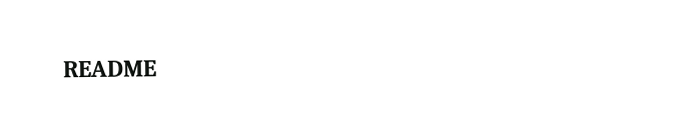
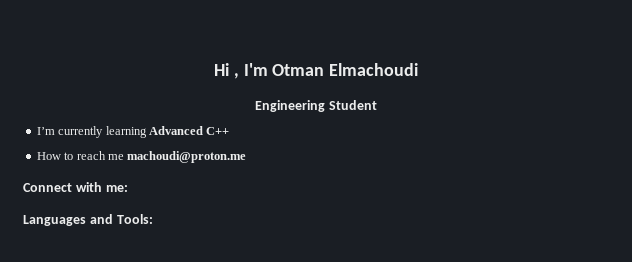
- README
+ Hi , I'm Otman Elmachoudi
+ Engineering Student
+ I’m currently learning Advanced C++
+ How to reach me machoudi@proton.me
+ Connect with me:
+ Languages and Tools:

